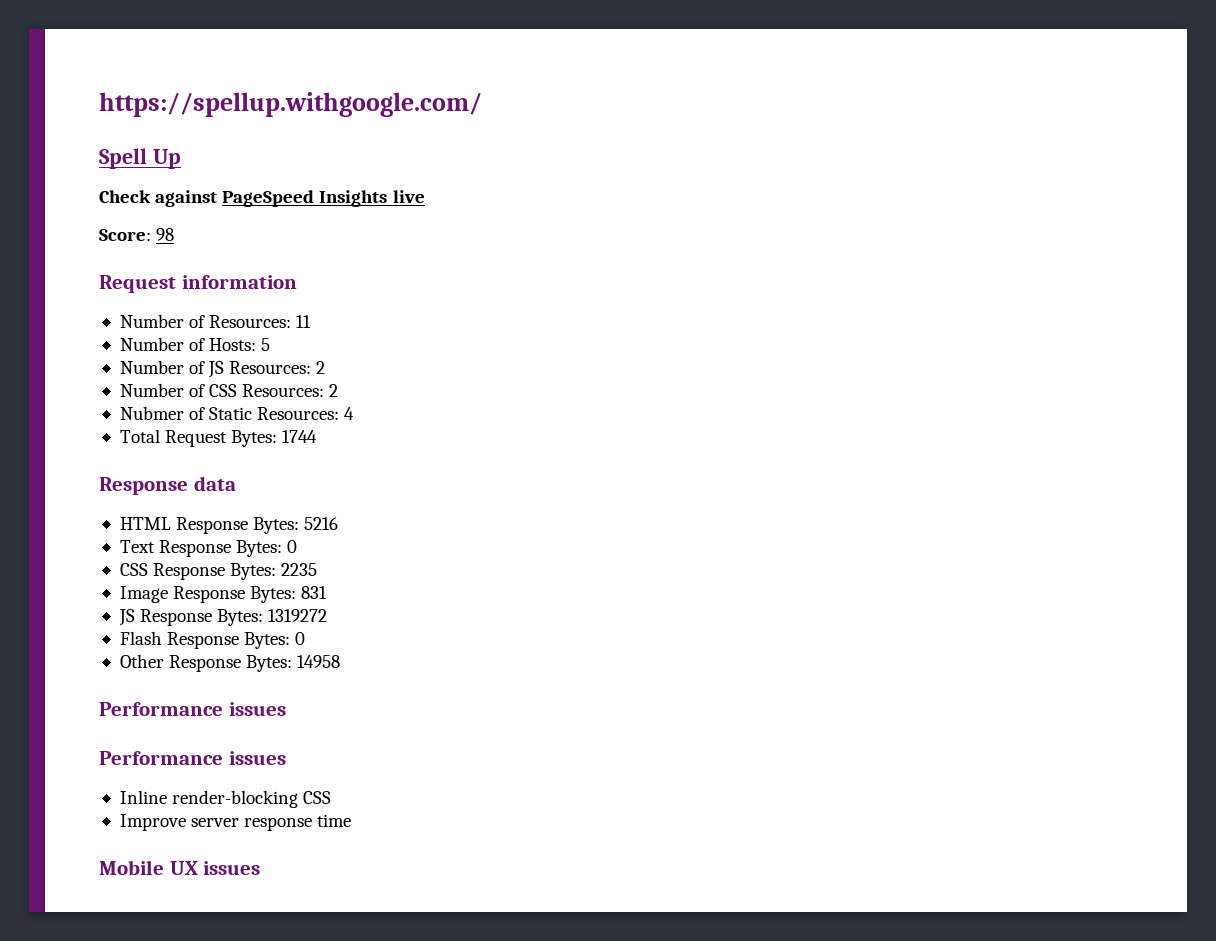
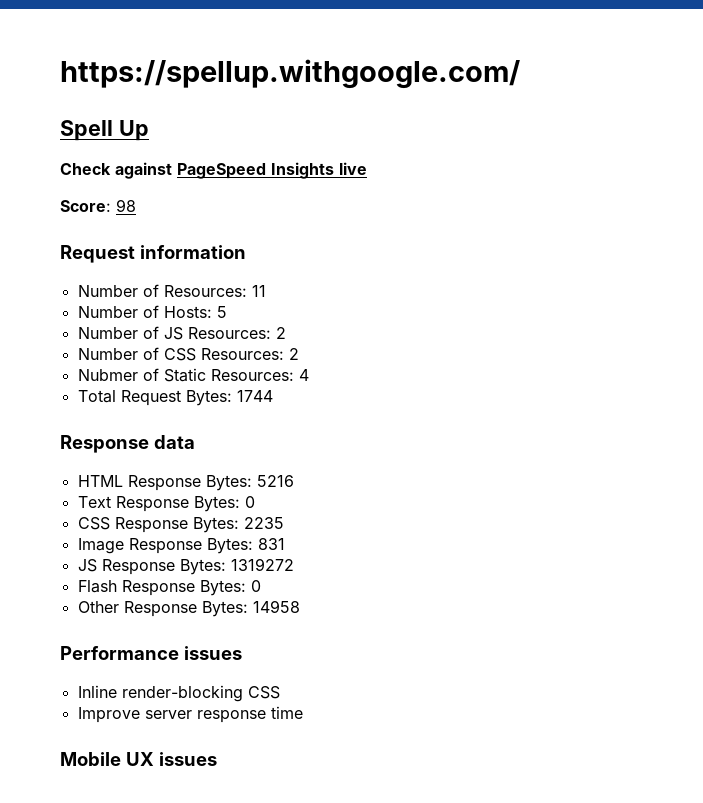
  Other Response Bytes: 14958
- Performance issues

